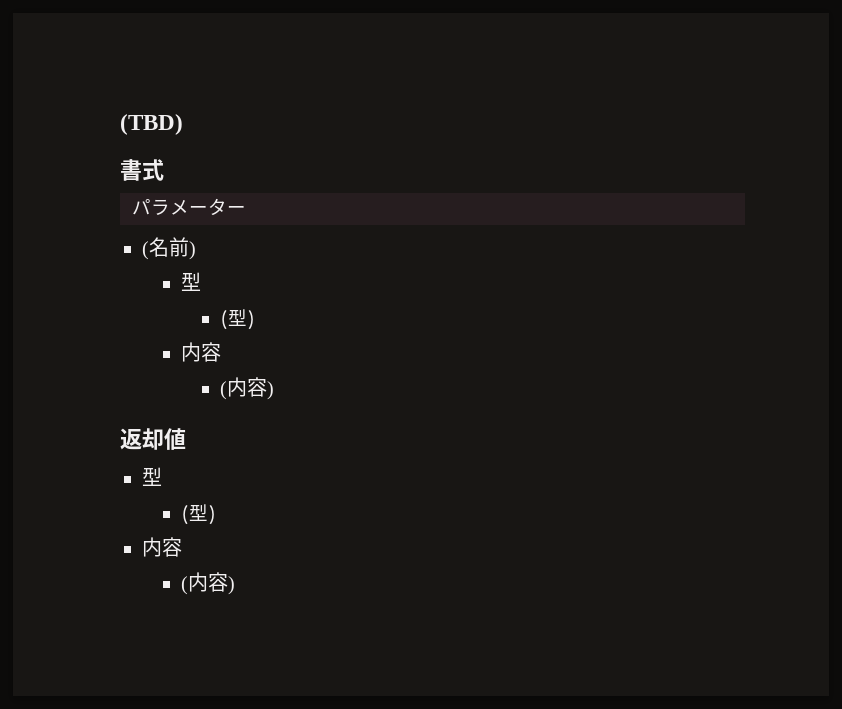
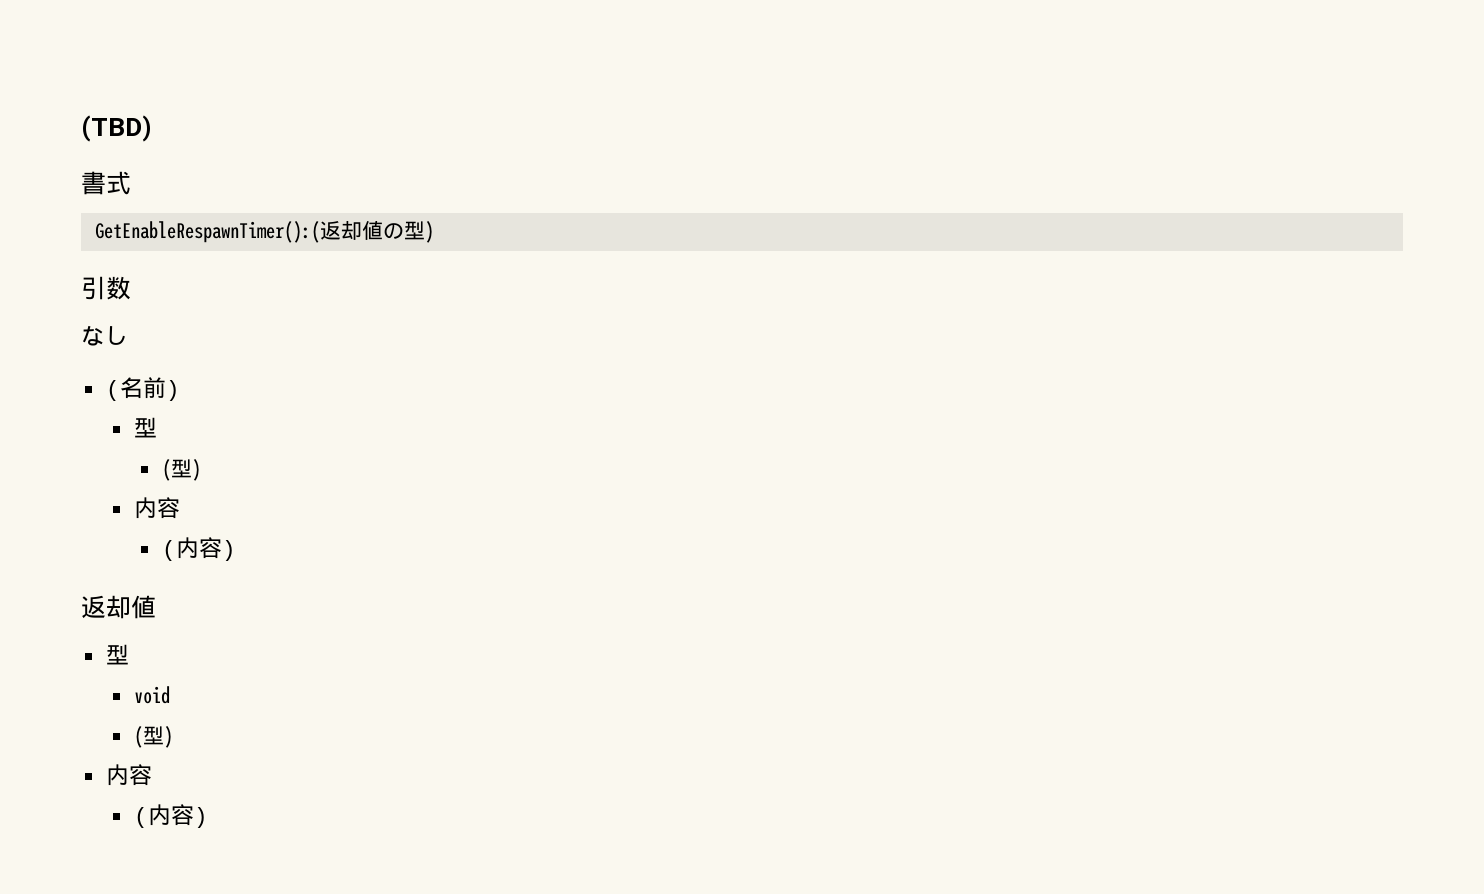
- パラメーター
+ GetEnableRespawnTimer():(返却値の型)
+ 引数
+ なし
+ void

